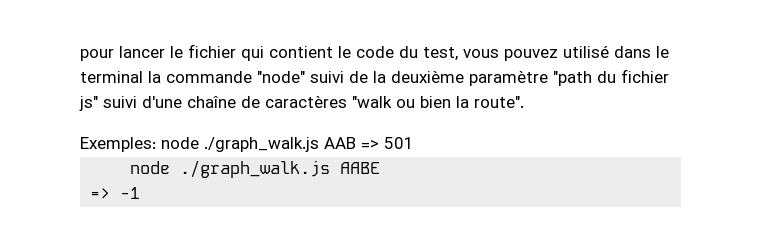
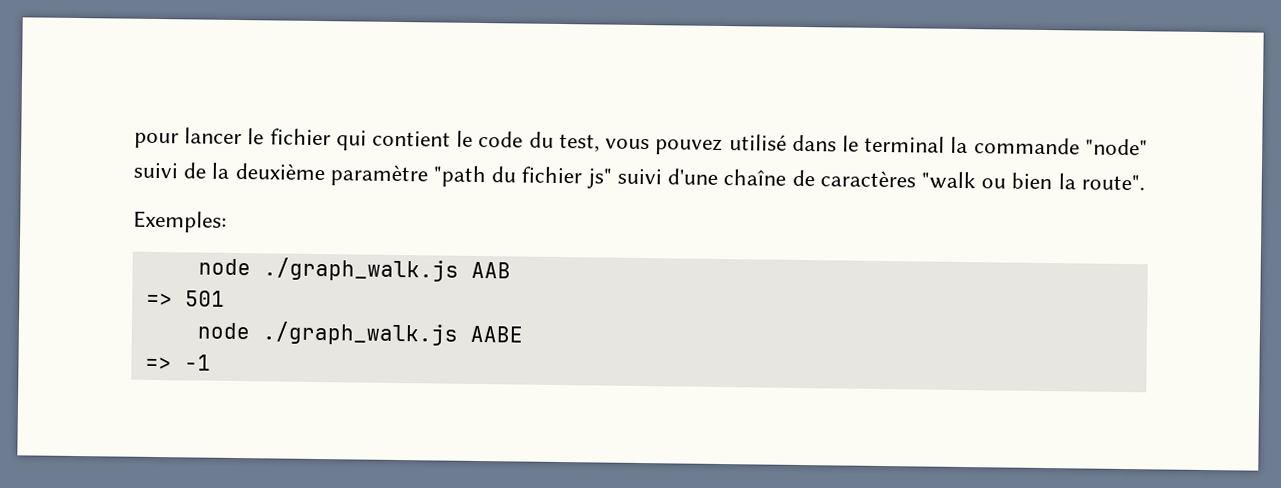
- Exemples: node ./graph_walk.js AAB => 501
+ Exemples:
+ node ./graph_walk.js AAB
+ => 501

